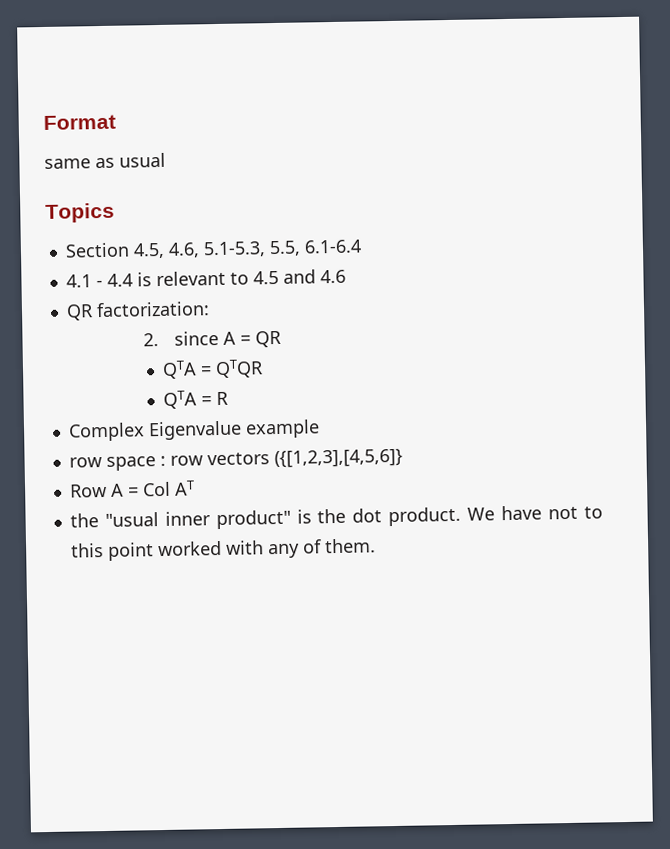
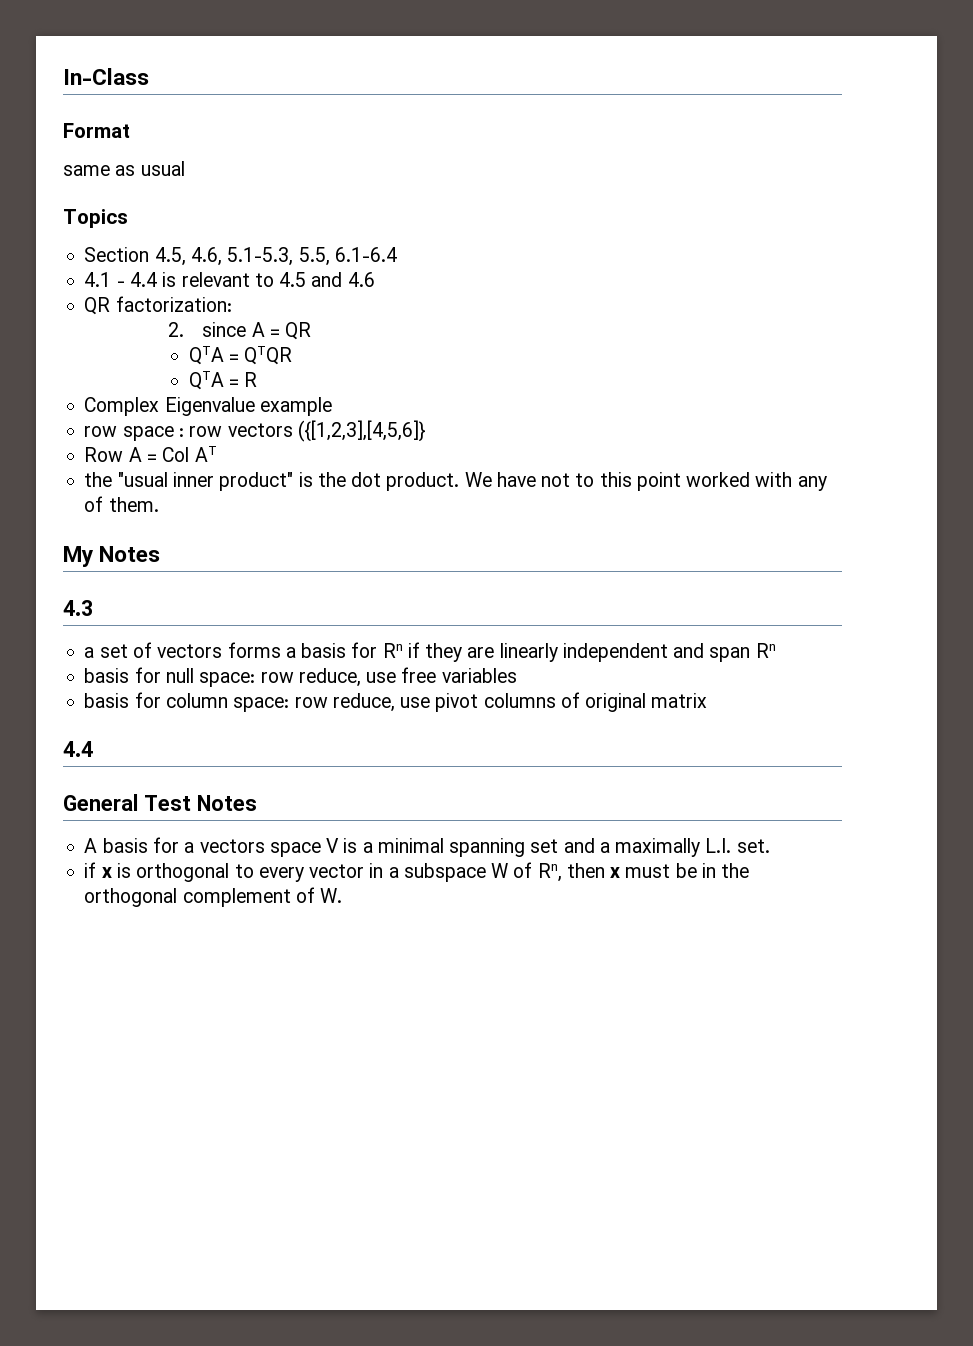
+ In-Class
+ My Notes
+ 4.3
+ a set of vectors forms a basis for Rn if they are linearly independent and span Rn
+ basis for null space: row reduce, use free variables
+ basis for column space: row reduce, use pivot columns of original matrix
+ 4.4
+ General Test Notes
+ A basis for a vectors space V is a minimal spanning set and a maximally L.I. set.
+ if x is orthogonal to every vector in a subspace W of Rn, then x must be in the orthogonal complement of W.

